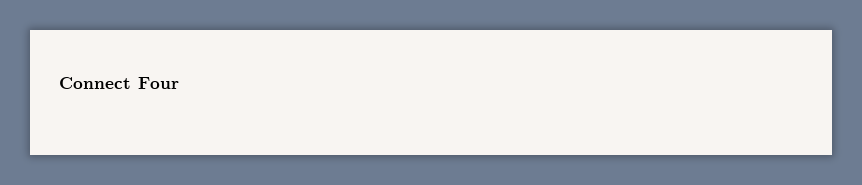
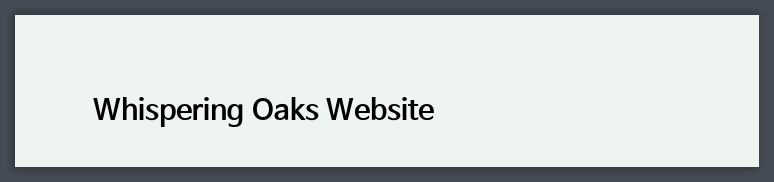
- Connect Four
+ Whispering Oaks Website

